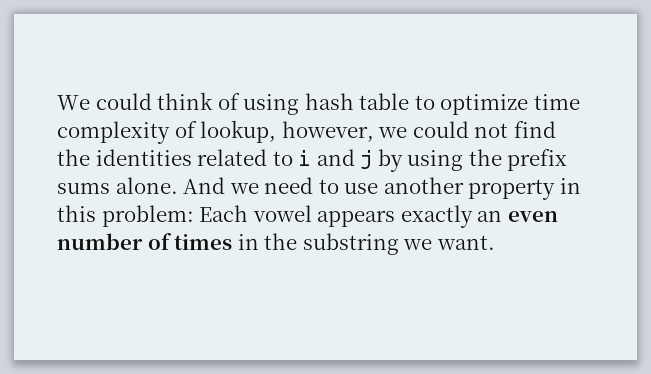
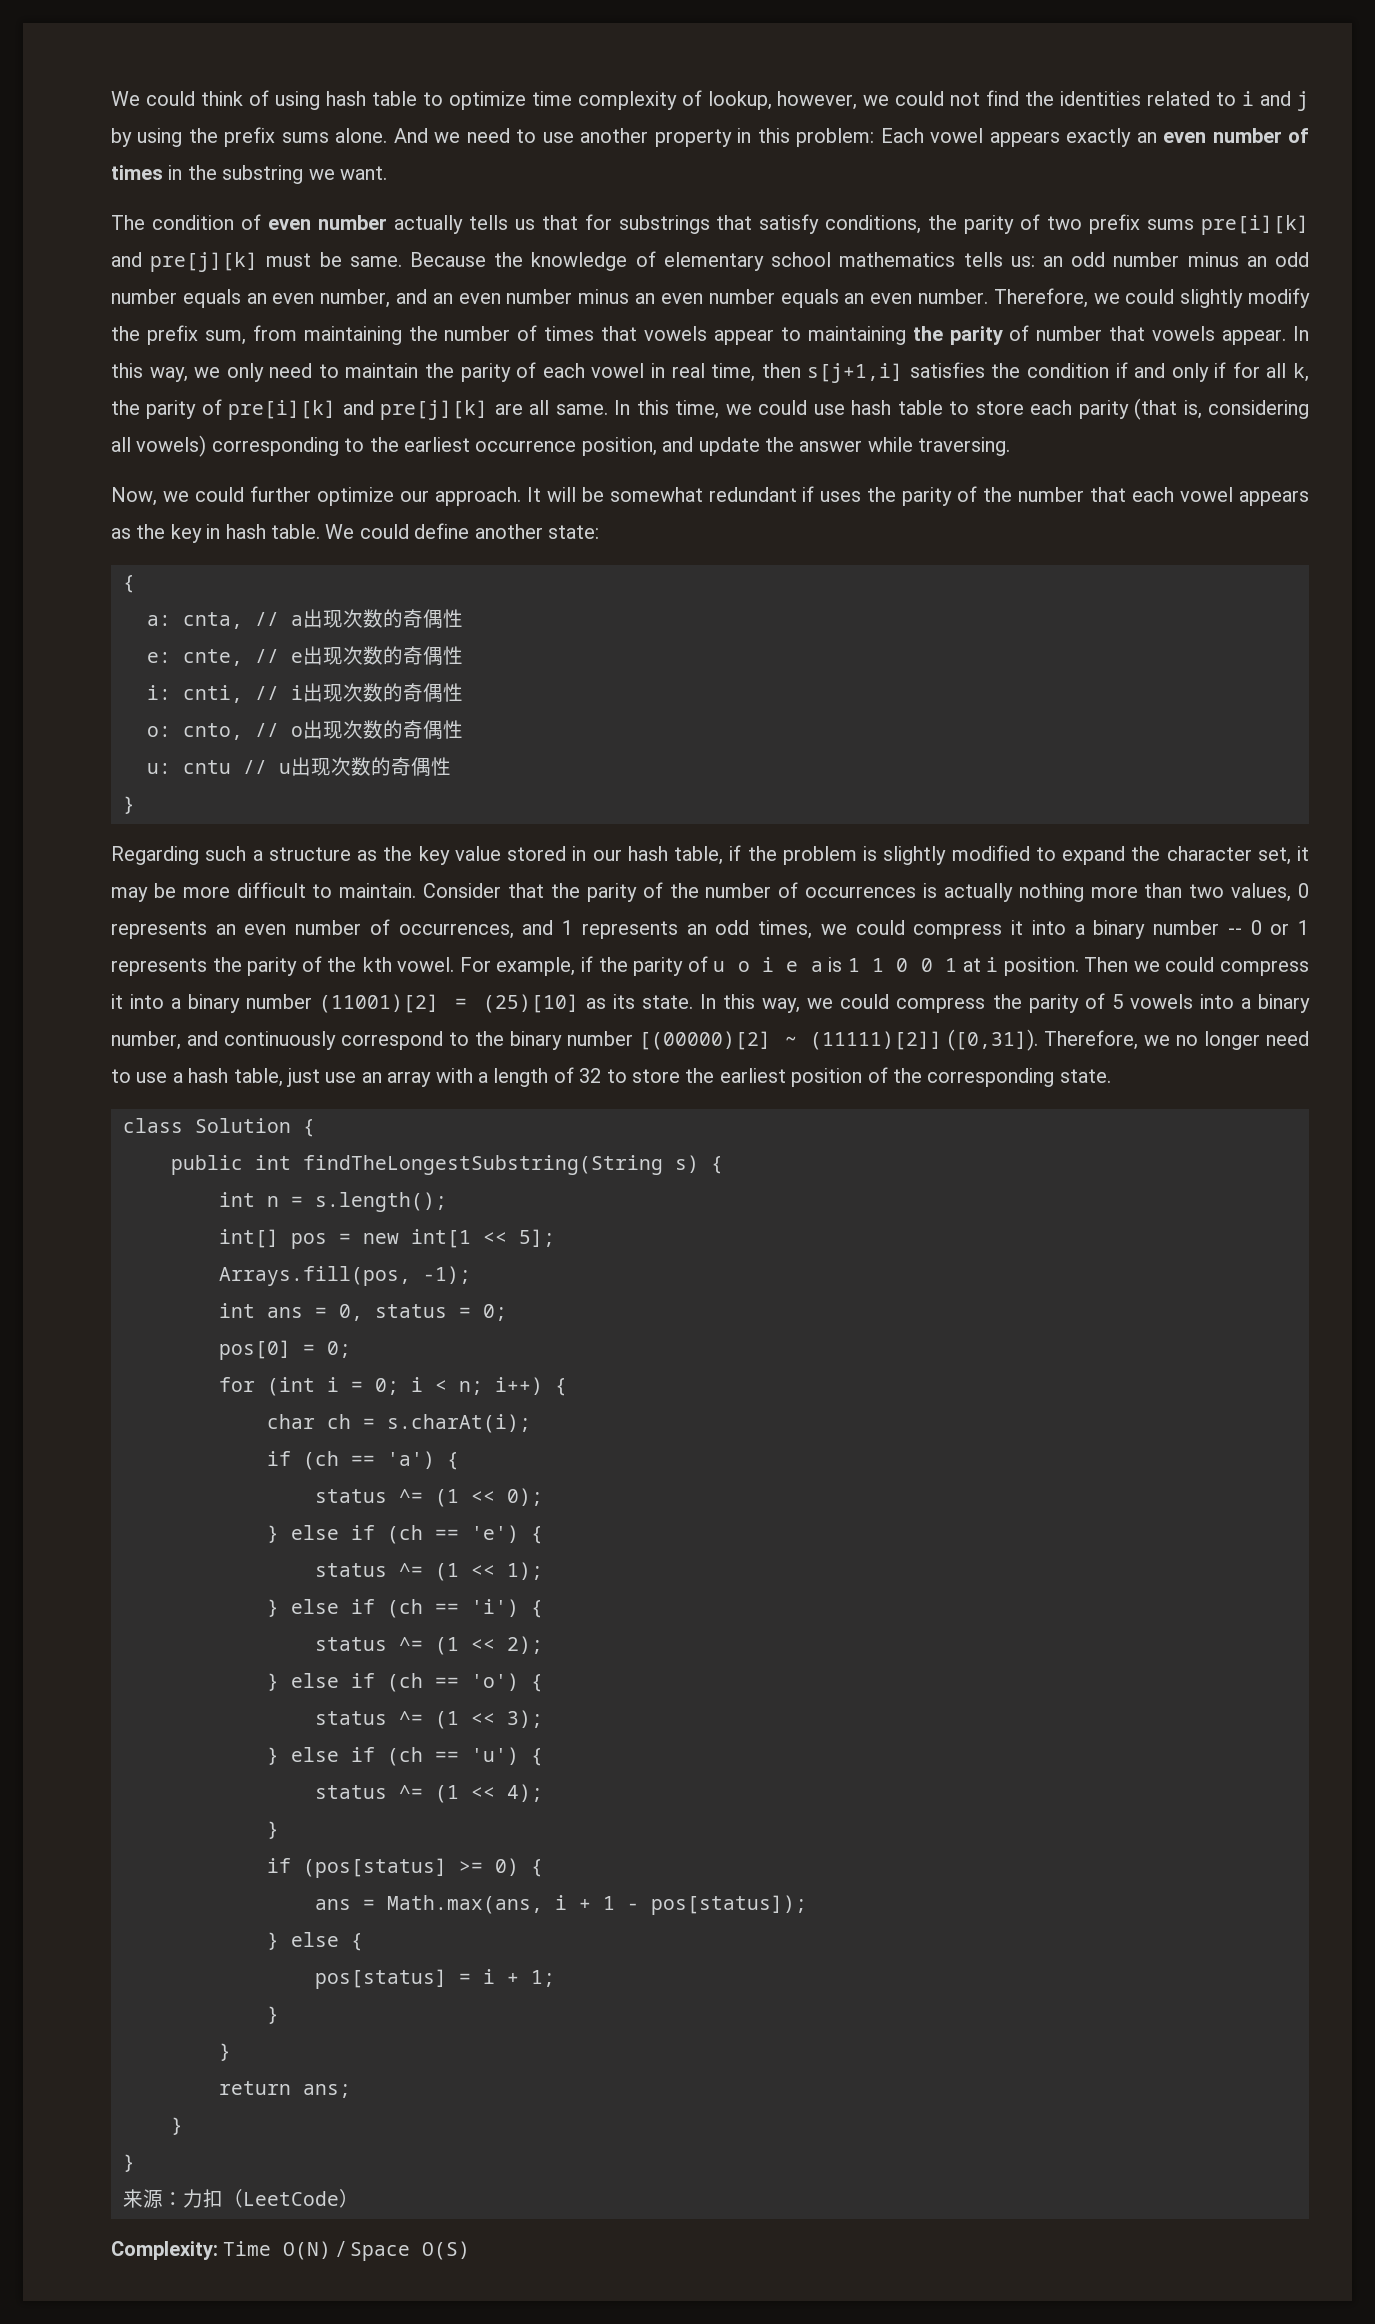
+ The condition of even number actually tells us that for substrings that satisfy conditions, the parity of two prefix sums pre[i][k] and pre[j][k] must be same. Because the knowledge of elementary school mathematics tells us: an odd number minus an odd number equals an even number, and an even number minus an even number equals an even number. Therefore, we could slightly modify the prefix sum, from maintaining the number of times that vowels appear to maintaining the parity of number that vowels appear. In this way, we only need to maintain the parity of each vowel in real time, then s[j+1,i] satisfies the condition if and only if for all k, the parity of pre[i][k] and pre[j][k] are all same. In this time, we could use hash table to store each parity (that is, considering all vowels) corresponding to the earliest occurrence position, and update the answer while traversing.
+ Now, we could further optimize our approach. It will be somewhat redundant if uses the parity of the number that each vowel appears as the key in hash table. We could define another state:
+ {
+ a: cnta, // a出现次数的奇偶性
+ e: cnte, // e出现次数的奇偶性
+ i: cnti, // i出现次数的奇偶性
+ o: cnto, // o出现次数的奇偶性
+ u: cntu // u出现次数的奇偶性
+ }
+ Regarding such a structure as the key value stored in our hash table, if the problem is slightly modified to expand the character set, it may be more difficult to maintain. Consider that the parity of the number of occurrences is actually nothing more than two values, 0 represents an even number of occurrences, and 1 represents an odd times, we could compress it into a binary number -- 0 or 1 represents the parity of the kth vowel. For example, if the parity of u o i e a is 1 1 0 0 1 at i position. Then we could compress it into a binary number (11001)[2] = (25)[10] as its state. In this way, we could compress the parity of 5 vowels into a binary number, and continuously correspond to the binary number [(00000)[2] ~ (11111)[2]] ([0,31]). Therefore, we no longer need to use a hash table, just use an array with a length of 32 to store the earliest position of the corresponding state.
+ class Solution {
+ public int findTheLongestSubstring(String s) {
+ int n = s.length();
+ int[] pos = new int[1 << 5];
+ Arrays.fill(pos, -1);
+ int ans = 0, status = 0;
+ pos[0] = 0;
+ for (int i = 0; i < n; i++) {
+ char ch = s.charAt(i);
+ if (ch == 'a') {
+ status ^= (1 << 0);
+ } else if (ch == 'e') {
+ status ^= (1 << 1);
+ } else if (ch == 'i') {
+ status ^= (1 << 2);
+ } else if (ch == 'o') {
+ status ^= (1 << 3);
+ } else if (ch == 'u') {
+ status ^= (1 << 4);
+ }
+ if (pos[status] >= 0) {
+ ans = Math.max(ans, i + 1 - pos[status]);
+ } else {
+ pos[status] = i + 1;
+ }
+ }
+ return ans;
+ }
+ }
+ 来源：力扣（LeetCode）
+ Complexity: Time O(N) / Space O(S)

